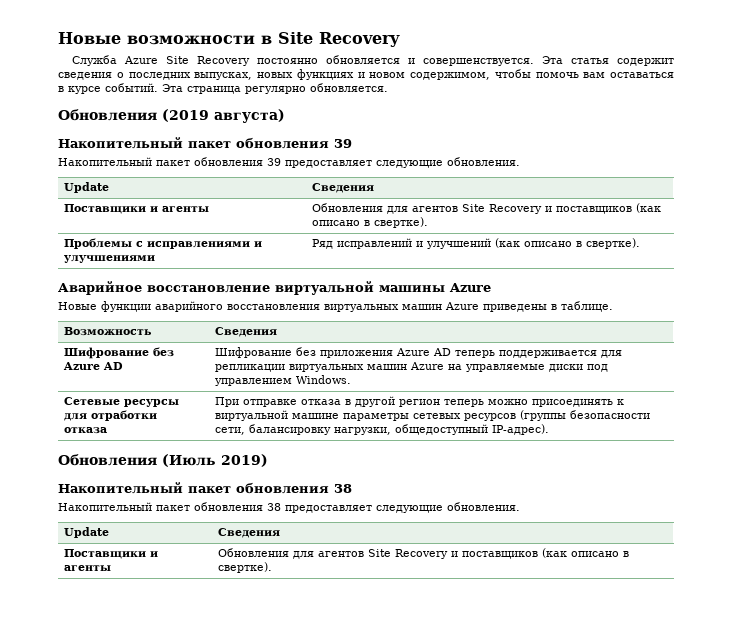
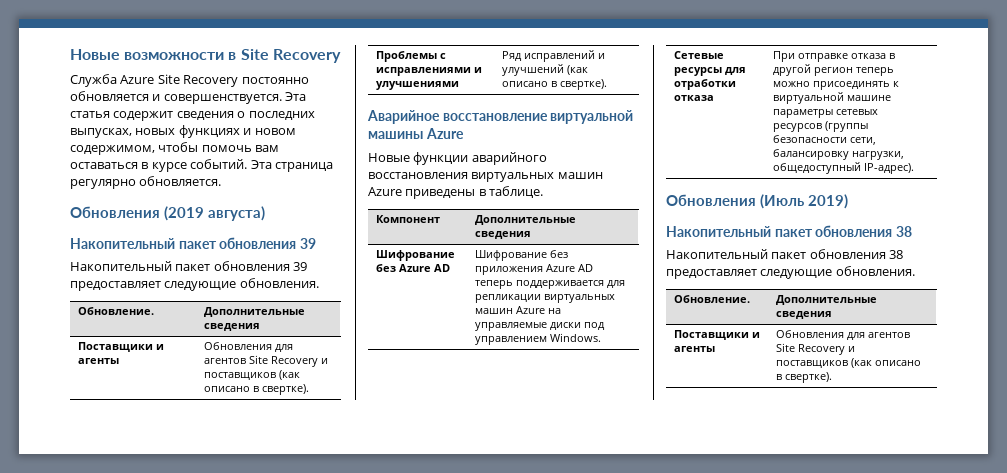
  Накопительный пакет обновления 39 предоставляет следующие обновления.
- Update | Сведения
+ Обновление. | Дополнительные сведения
- Возможность | Сведения
+ Компонент | Дополнительные сведения
  Накопительный пакет обновления 38 предоставляет следующие обновления.
- Update | Сведения
+ Обновление. | Дополнительные сведения

